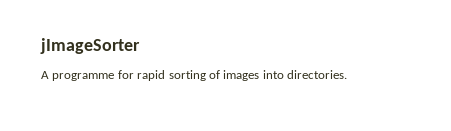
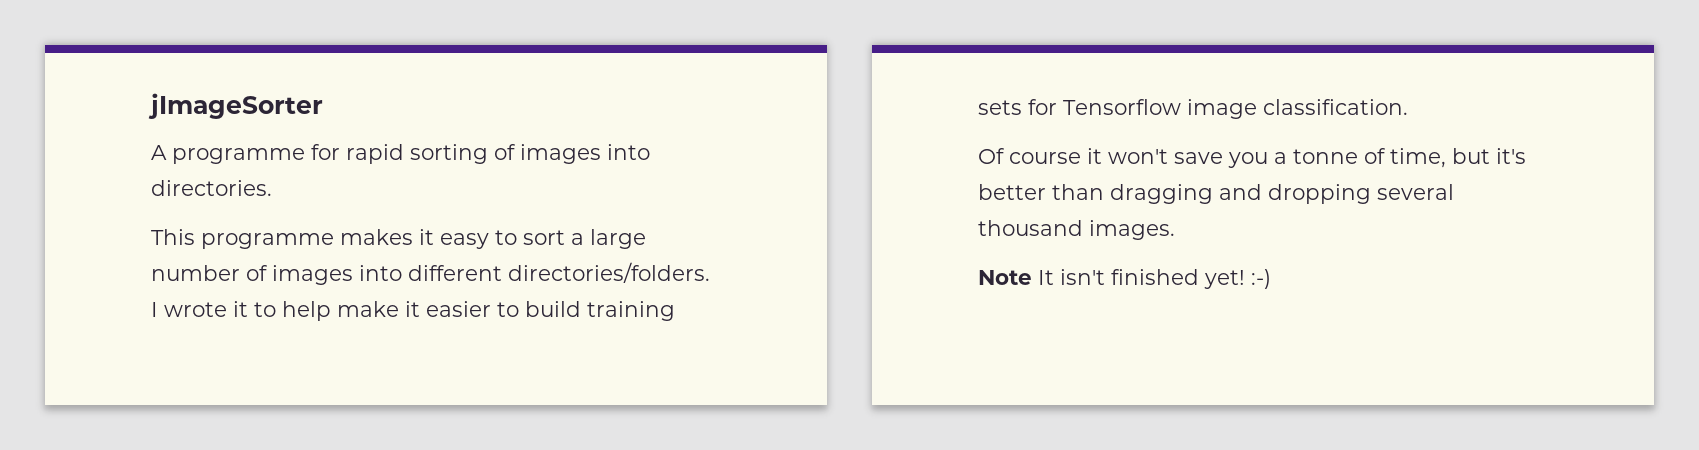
+ This programme makes it easy to sort a large number of images into different directories/folders. I wrote it to help make it easier to build training sets for Tensorflow image classification.
+ Of course it won't save you a tonne of time, but it's better than dragging and dropping several thousand images.
+ Note It isn't finished yet! :-)

